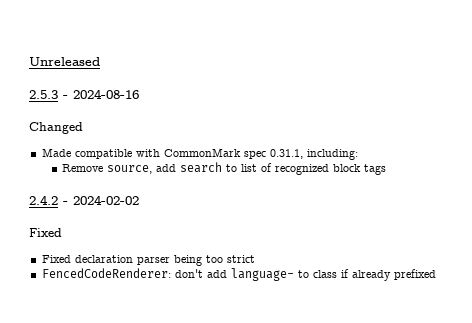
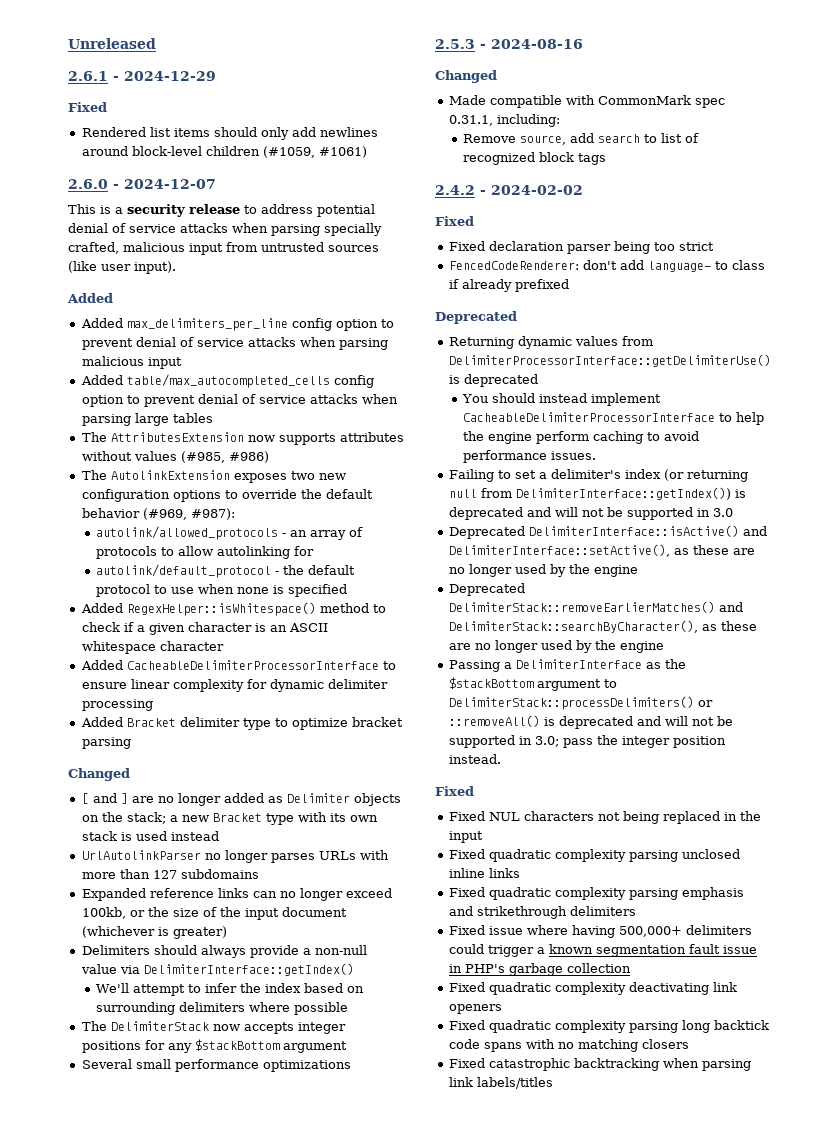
+ 2.6.1 - 2024-12-29
+ Fixed
+ Rendered list items should only add newlines around block-level children (#1059, #1061)
+ 2.6.0 - 2024-12-07
+ This is a security release to address potential denial of service attacks when parsing specially crafted, malicious input from untrusted sources (like user input).
+ Added
+ Added max_delimiters_per_line config option to prevent denial of service attacks when parsing malicious input
+ Added table/max_autocompleted_cells config option to prevent denial of service attacks when parsing large tables
+ The AttributesExtension now supports attributes without values (#985, #986)
+ The AutolinkExtension exposes two new configuration options to override the default behavior (#969, #987):
+ autolink/allowed_protocols - an array of protocols to allow autolinking for
+ autolink/default_protocol - the default protocol to use when none is specified
+ Added RegexHelper::isWhitespace() method to check if a given character is an ASCII whitespace character
+ Added CacheableDelimiterProcessorInterface to ensure linear complexity for dynamic delimiter processing
+ Added Bracket delimiter type to optimize bracket parsing
+ Changed
+ [ and ] are no longer added as Delimiter objects on the stack; a new Bracket type with its own stack is used instead
+ UrlAutolinkParser no longer parses URLs with more than 127 subdomains
+ Expanded reference links can no longer exceed 100kb, or the size of the input document (whichever is greater)
+ Delimiters should always provide a non-null value via DelimiterInterface::getIndex()
+ We'll attempt to infer the index based on surrounding delimiters where possible
+ The DelimiterStack now accepts integer positions for any $stackBottom argument
+ Several small performance optimizations
  FencedCodeRenderer: don't add language- to class if already prefixed
+ Deprecated
+ Returning dynamic values from DelimiterProcessorInterface::getDelimiterUse() is deprecated
+ You should instead implement CacheableDelimiterProcessorInterface to help the engine perform caching to avoid performance issues.
+ Failing to set a delimiter's index (or returning null from DelimiterInterface::getIndex()) is deprecated and will not be supported in 3.0
+ Deprecated DelimiterInterface::isActive() and DelimiterInterface::setActive(), as these are no longer used by the engine
+ Deprecated DelimiterStack::removeEarlierMatches() and DelimiterStack::searchByCharacter(), as these are no longer used by the engine
+ Passing a DelimiterInterface as the $stackBottom argument to DelimiterStack::processDelimiters() or ::removeAll() is deprecated and will not be supported in 3.0; pass the integer position instead.
+ Fixed
+ Fixed NUL characters not being replaced in the input
+ Fixed quadratic complexity parsing unclosed inline links
+ Fixed quadratic complexity parsing emphasis and strikethrough delimiters
+ Fixed issue where having 500,000+ delimiters could trigger a known segmentation fault issue in PHP's garbage collection
+ Fixed quadratic complexity deactivating link openers
+ Fixed quadratic complexity parsing long backtick code spans with no matching closers
+ Fixed catastrophic backtracking when parsing link labels/titles

